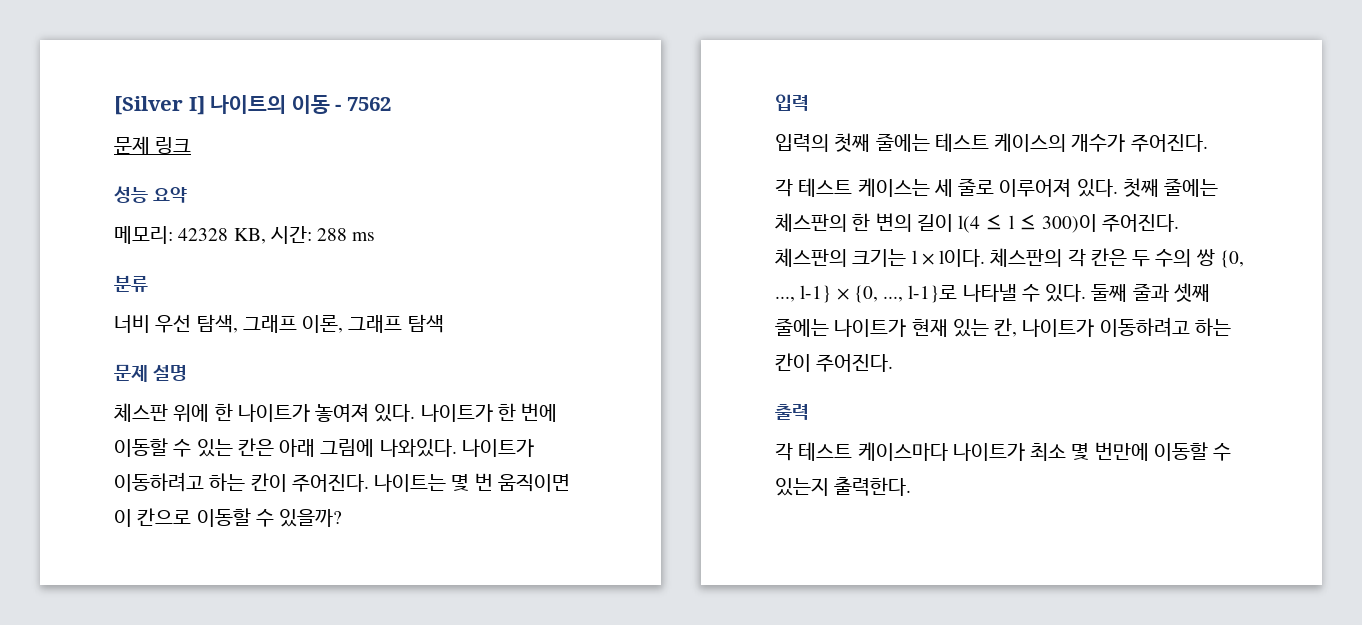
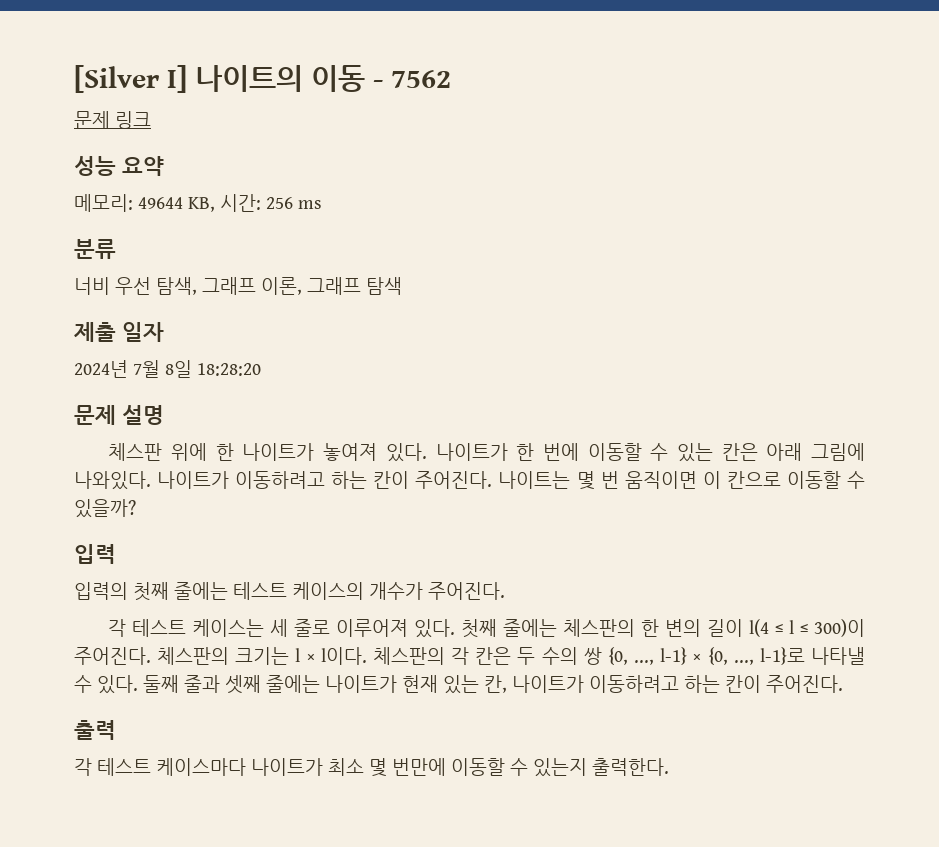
- 메모리: 42328 KB, 시간: 288 ms
+ 메모리: 49644 KB, 시간: 256 ms
+ 제출 일자
+ 2024년 7월 8일 18:28:20

